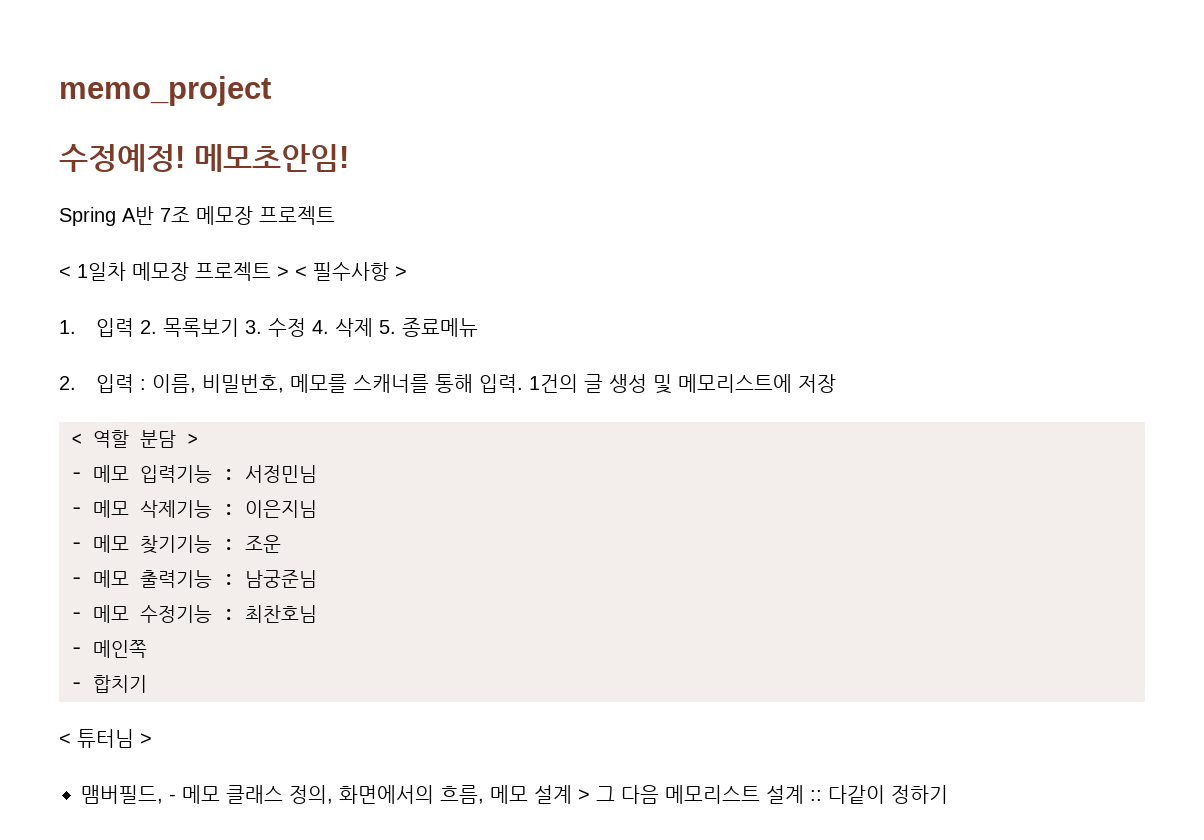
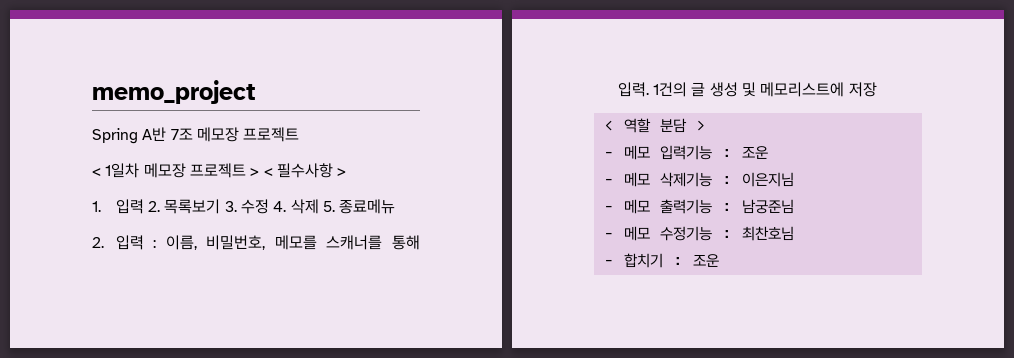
- 수정예정! 메모초안임!
- - 메모 입력기능 : 서정민님
+ - 메모 입력기능 : 조운
- - 메모 찾기기능 : 조운
- - 메인쪽
- - 합치기
- < 튜터님 >
- 맴버필드, - 메모 클래스 정의, 화면에서의 흐름, 메모 설계 > 그 다음 메모리스트 설계 :: 다같이 정하기
+ - 합치기 : 조운

